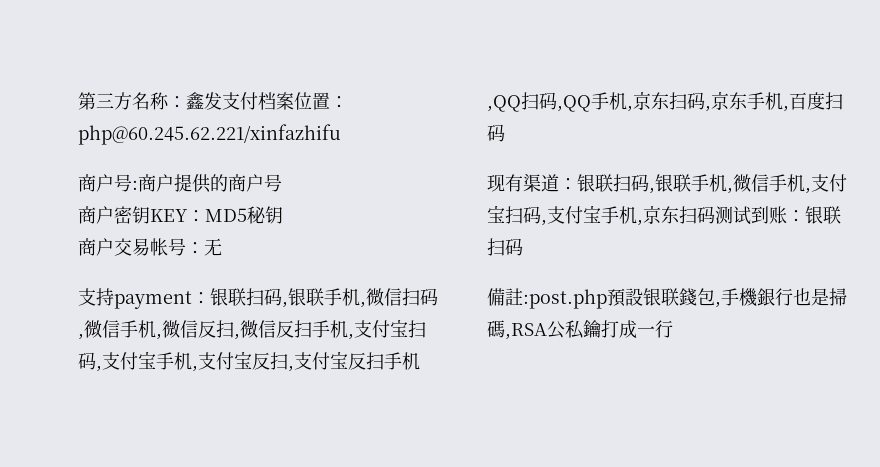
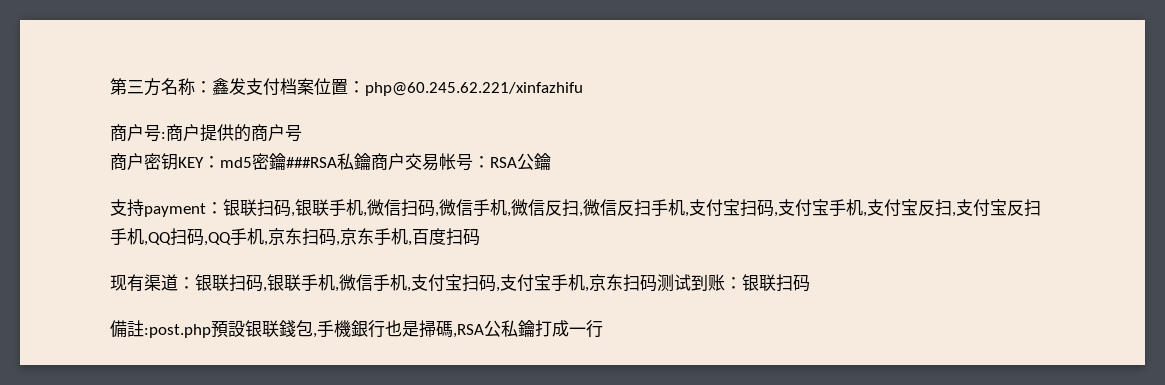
- 商户密钥KEY：MD5秘钥
- 商户交易帐号：无
+ 商户密钥KEY：md5密鑰###RSA私鑰商户交易帐号：RSA公鑰

